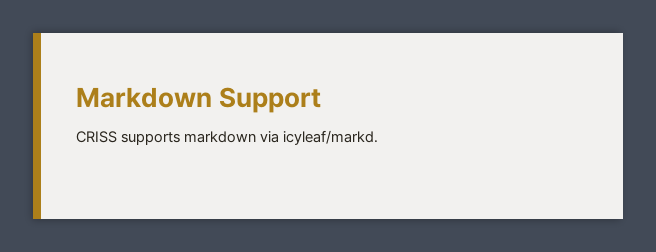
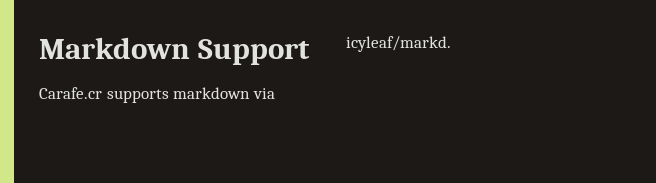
- CRISS supports markdown via icyleaf/markd.
+ Carafe.cr supports markdown via icyleaf/markd.

